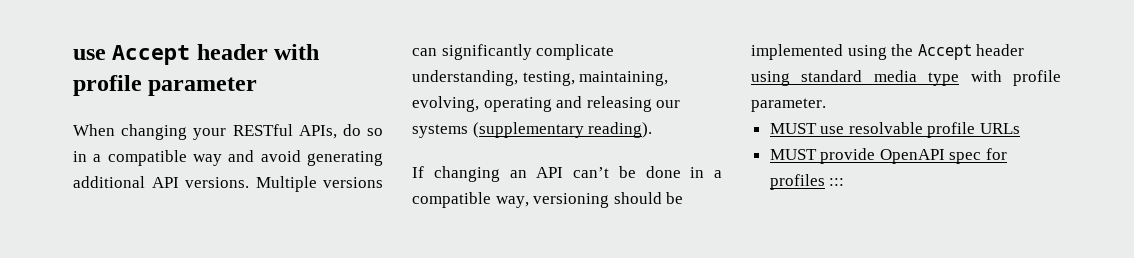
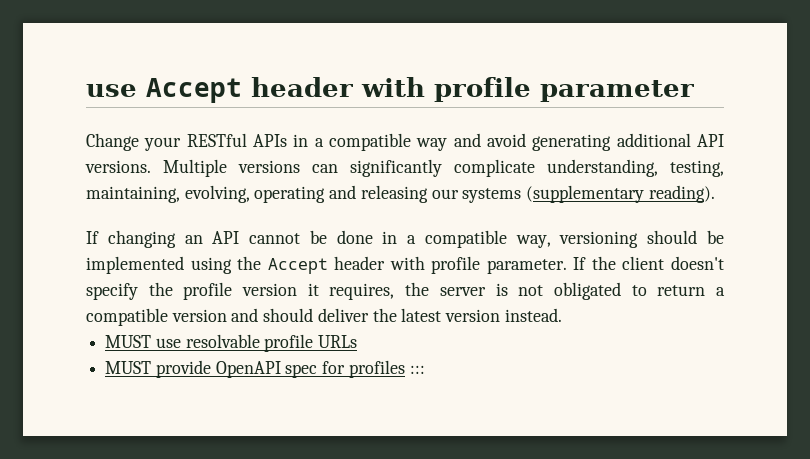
- When changing your RESTful APIs, do so in a compatible way and avoid generating additional API versions.
+ Change your RESTful APIs in a compatible way and avoid generating additional API versions.
- If changing an API can’t be done in a compatible way, versioning should be implemented using the Accept header using standard media type with profile parameter.
+ If changing an API cannot be done in a compatible way, versioning should be implemented using the Accept header with profile parameter. If the client doesn't specify the profile version it requires, the server is not obligated to return a compatible version and should deliver the latest version instead.

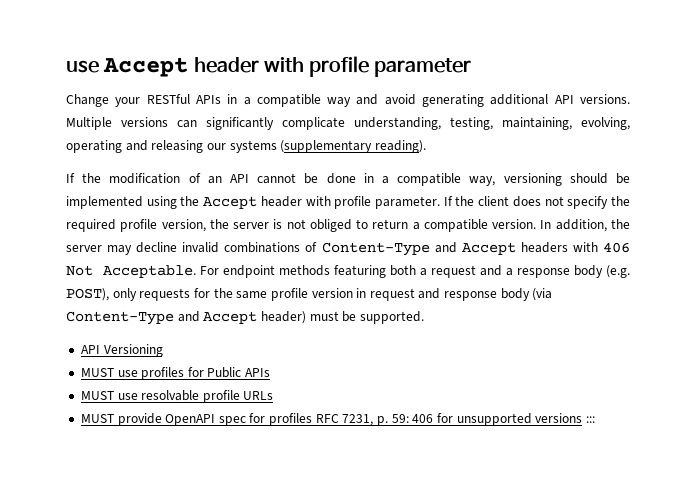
- If changing an API cannot be done in a compatible way, versioning should be implemented using the Accept header with profile parameter.
+ If the modification of an API cannot be done in a compatible way, versioning should be implemented using the Accept header with profile parameter.
- If the client doesn't specify the profile version it requires, the server is not obligated to return a compatible version and should deliver the latest version instead.
+ If the client does not specify the required profile version, the server is not obliged to return a compatible version. In addition, the server may decline invalid combinations of Content-Type and Accept headers with 406 Not Acceptable. For endpoint methods featuring both a request and a response body (e.g. POST), only requests for the same profile version in request and response body (via Content-Type and Accept header) must be supported.
+ API Versioning
+ MUST use profiles for Public APIs
- MUST provide OpenAPI spec for profiles :::
+ MUST provide OpenAPI spec for profiles RFC 7231, p. 59: 406 for unsupported versions :::

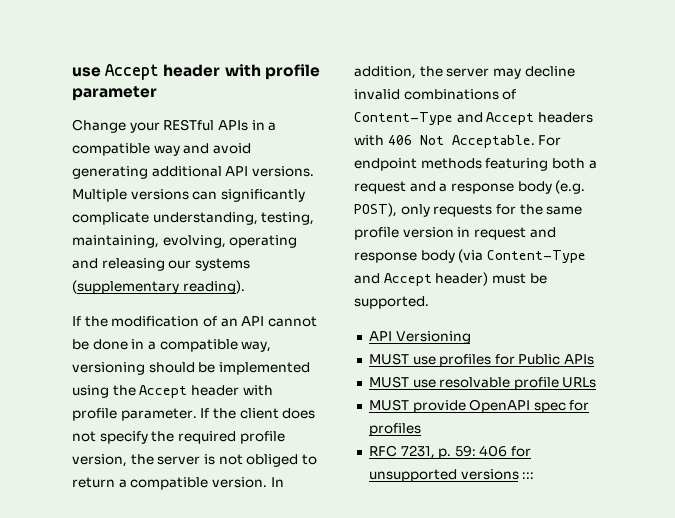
- MUST provide OpenAPI spec for profiles RFC 7231, p. 59: 406 for unsupported versions :::
+ MUST provide OpenAPI spec for profiles
+ RFC 7231, p. 59: 406 for unsupported versions :::

